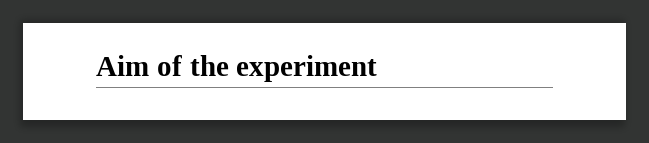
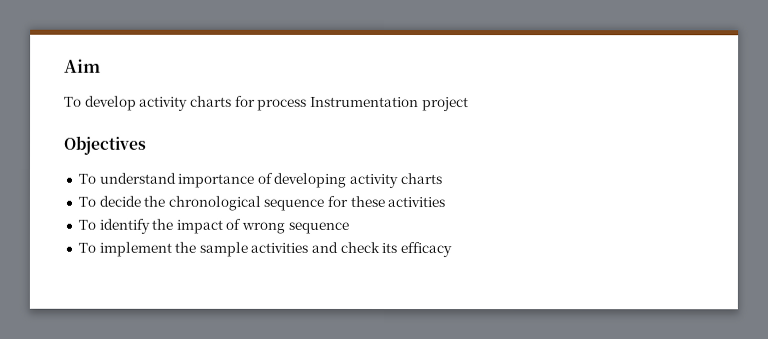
- Aim of the experiment
+ Aim
+ To develop activity charts for process Instrumentation project
+ Objectives
+ To understand importance of developing activity charts
+ To decide the chronological sequence for these activities
+ To identify the impact of wrong sequence
+ To implement the sample activities and check its efficacy

